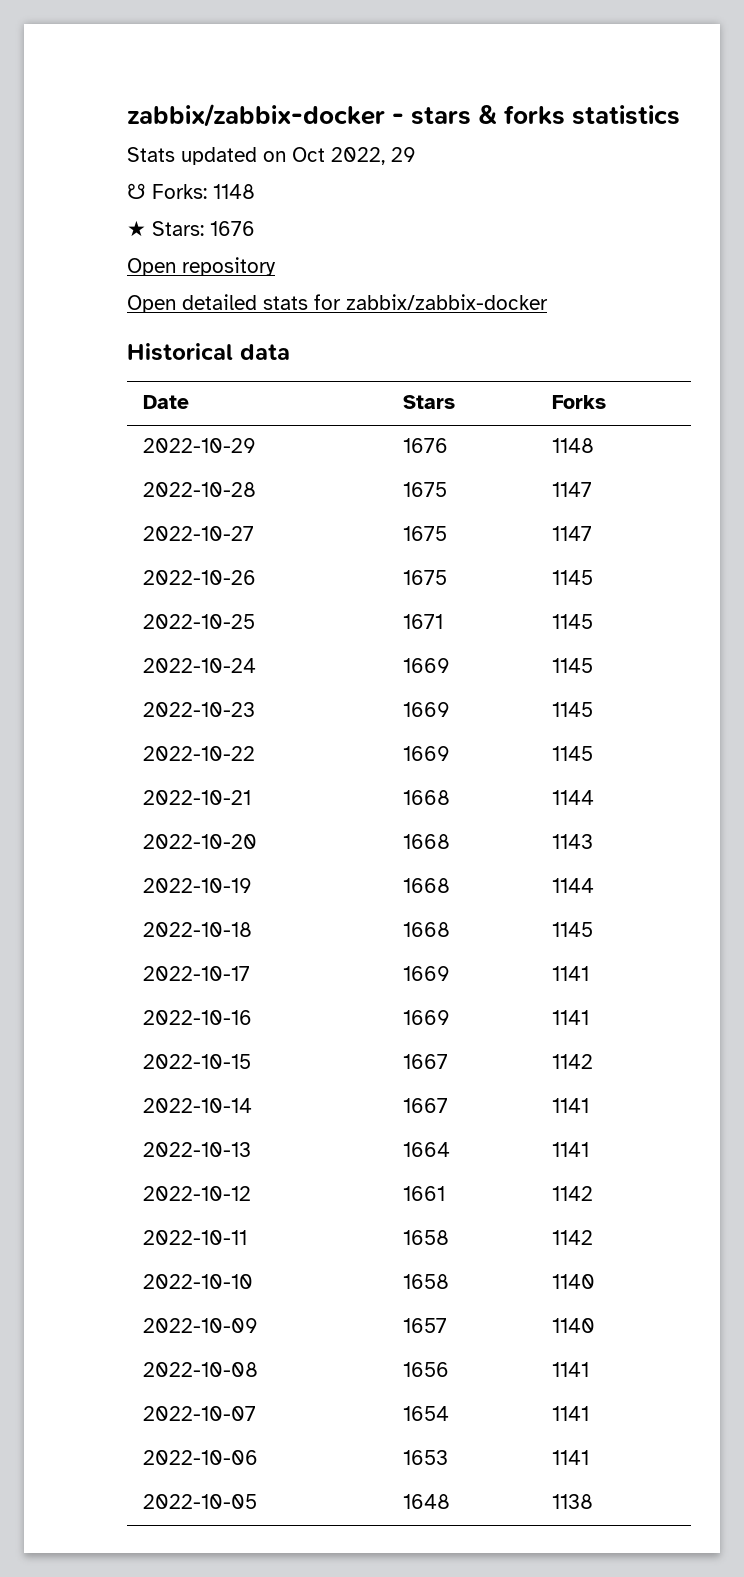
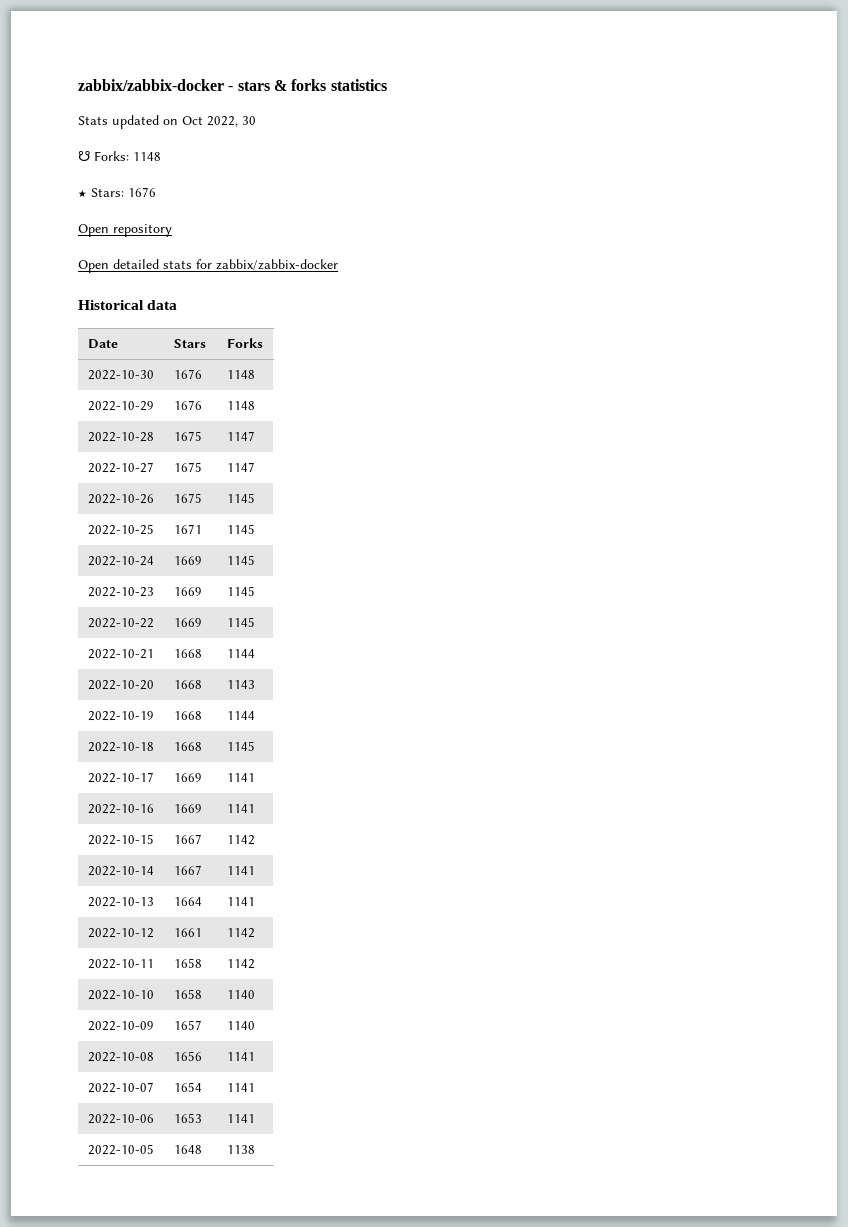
- Stats updated on Oct 2022, 29
+ Stats updated on Oct 2022, 30
+ 2022-10-30 | 1676 | 1148

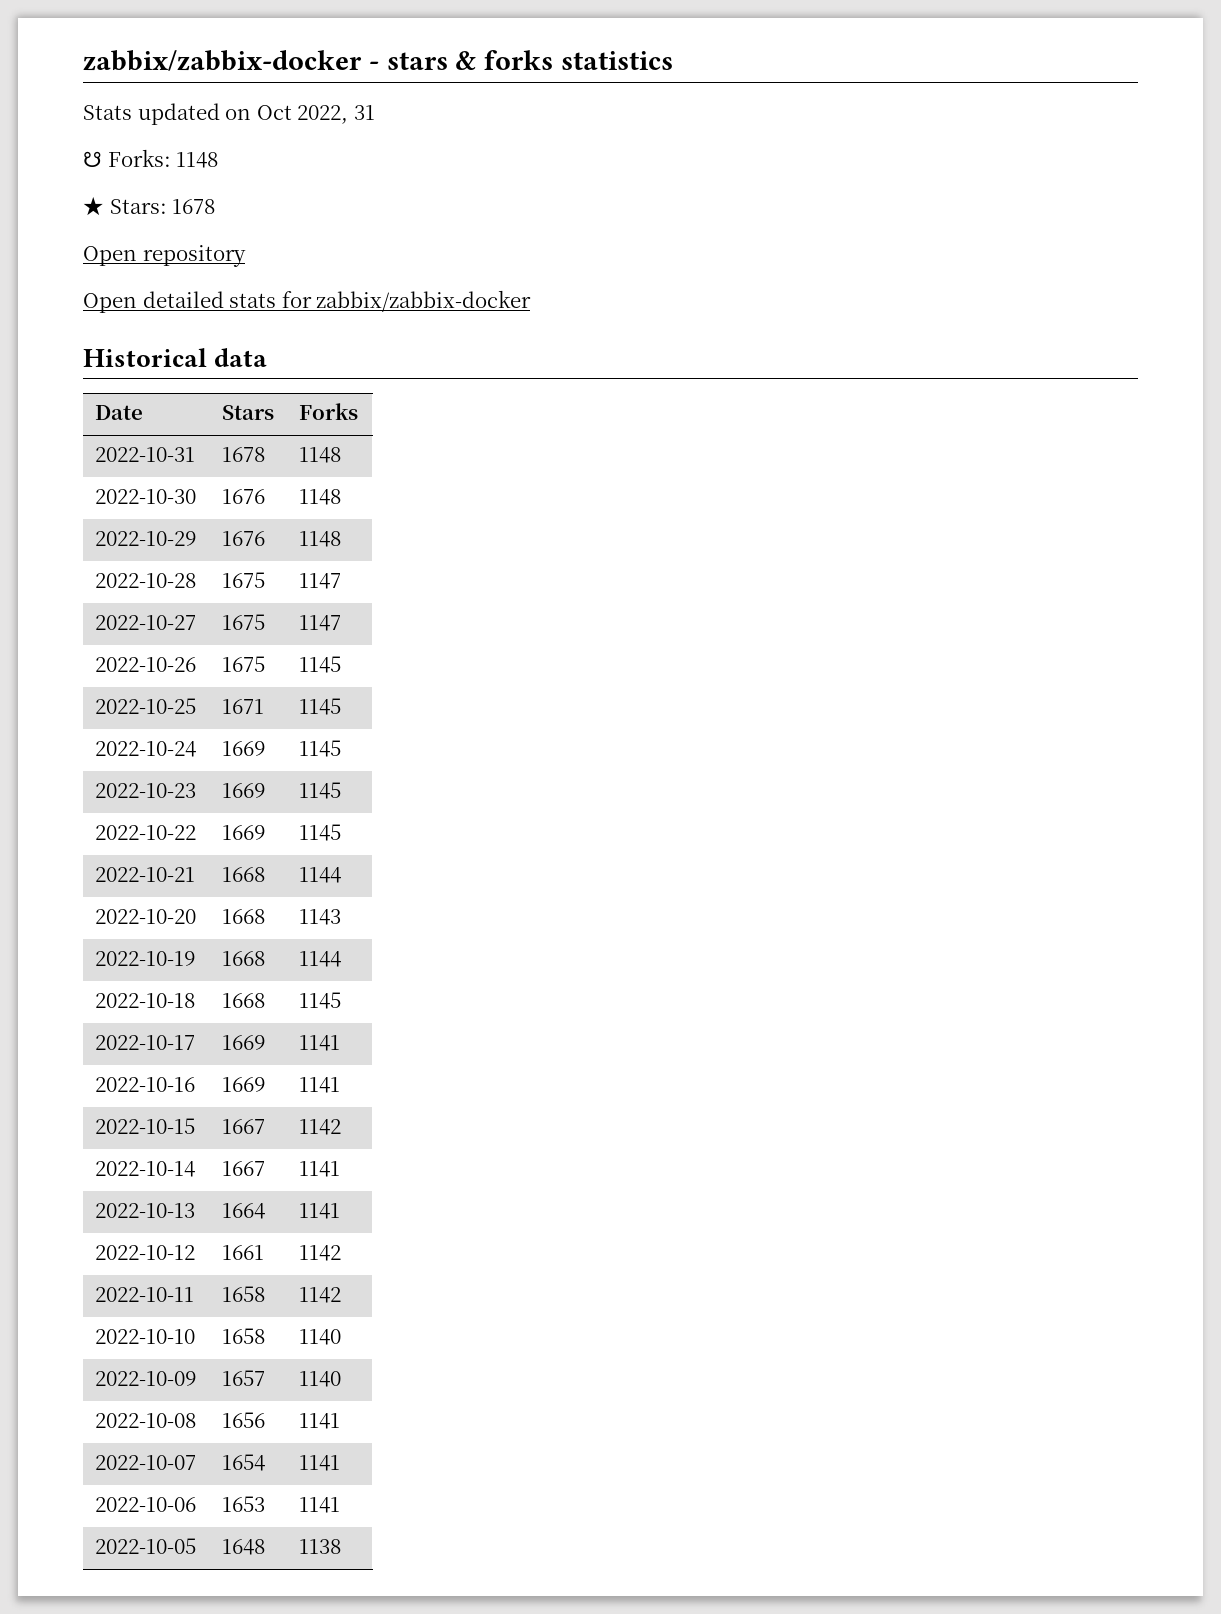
- Stats updated on Oct 2022, 30
+ Stats updated on Oct 2022, 31
- ★ Stars: 1676
+ ★ Stars: 1678
+ 2022-10-31 | 1678 | 1148

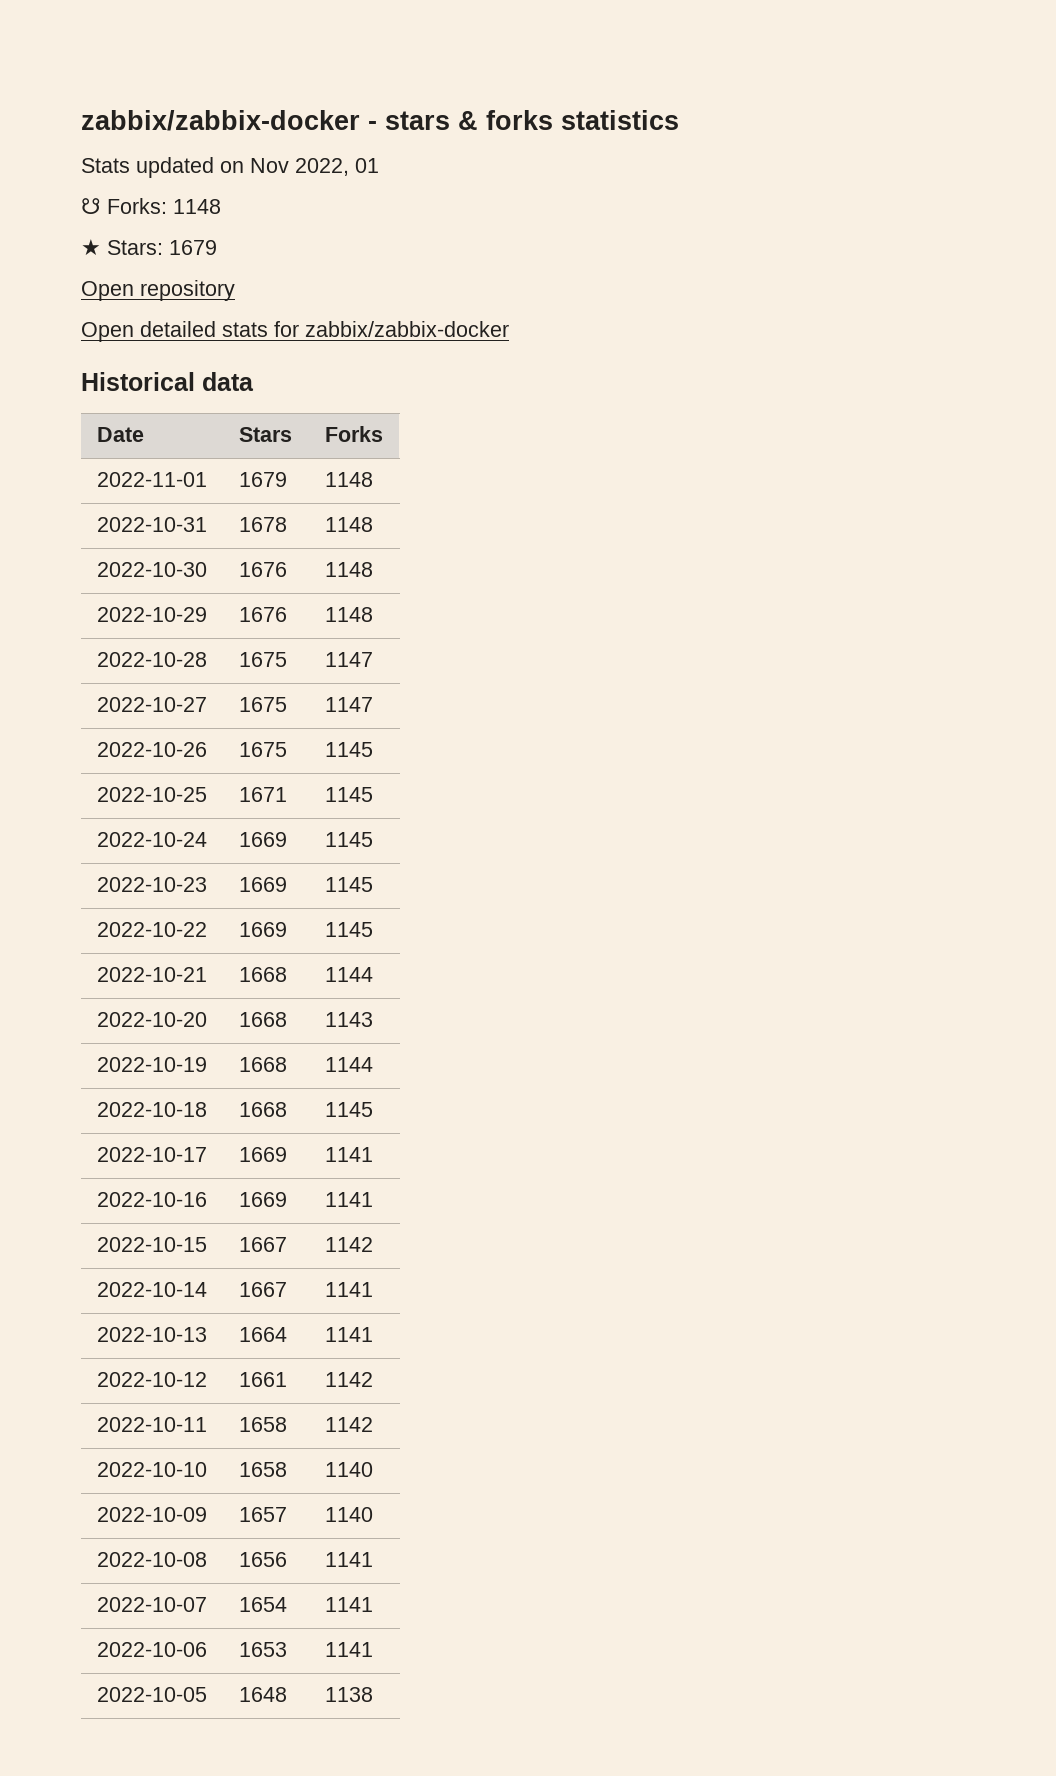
- Stats updated on Oct 2022, 31
+ Stats updated on Nov 2022, 01
- ★ Stars: 1678
+ ★ Stars: 1679
+ 2022-11-01 | 1679 | 1148

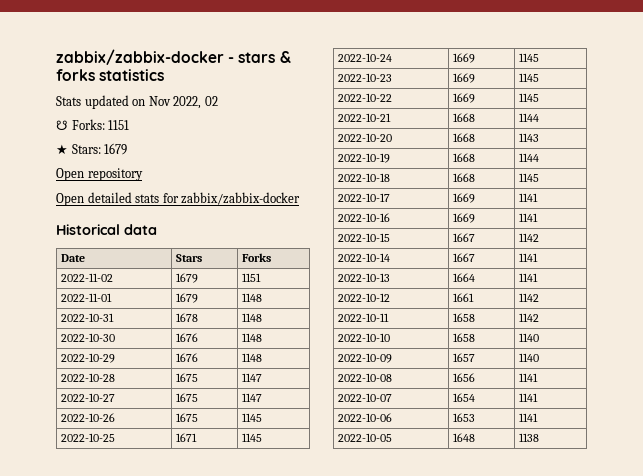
- Stats updated on Nov 2022, 01
+ Stats updated on Nov 2022, 02
- ☋ Forks: 1148
+ ☋ Forks: 1151
+ 2022-11-02 | 1679 | 1151

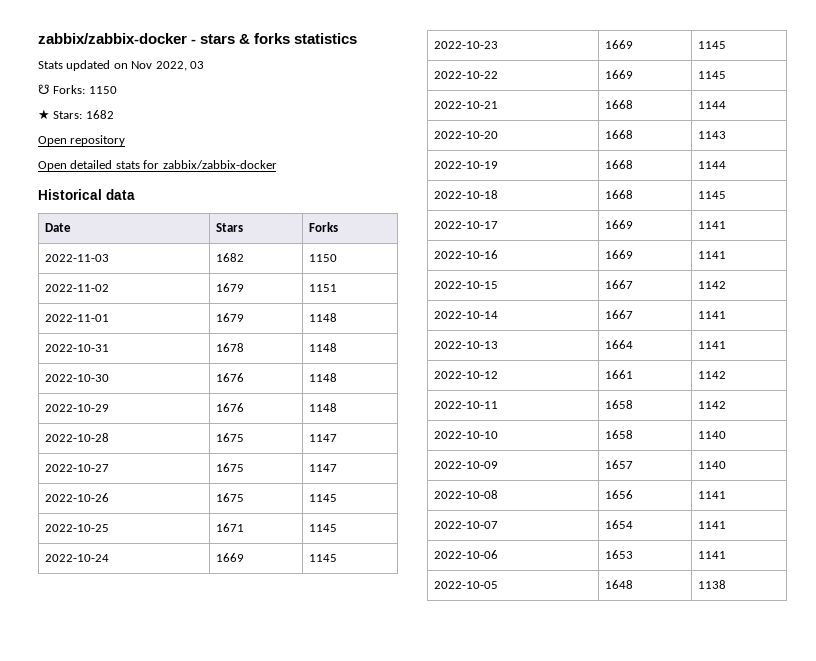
- Stats updated on Nov 2022, 02
+ Stats updated on Nov 2022, 03
- ☋ Forks: 1151
+ ☋ Forks: 1150
- ★ Stars: 1679
+ ★ Stars: 1682
+ 2022-11-03 | 1682 | 1150

